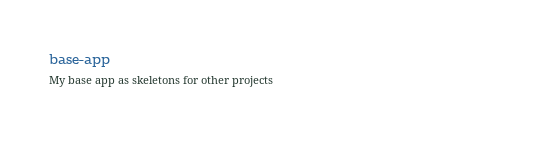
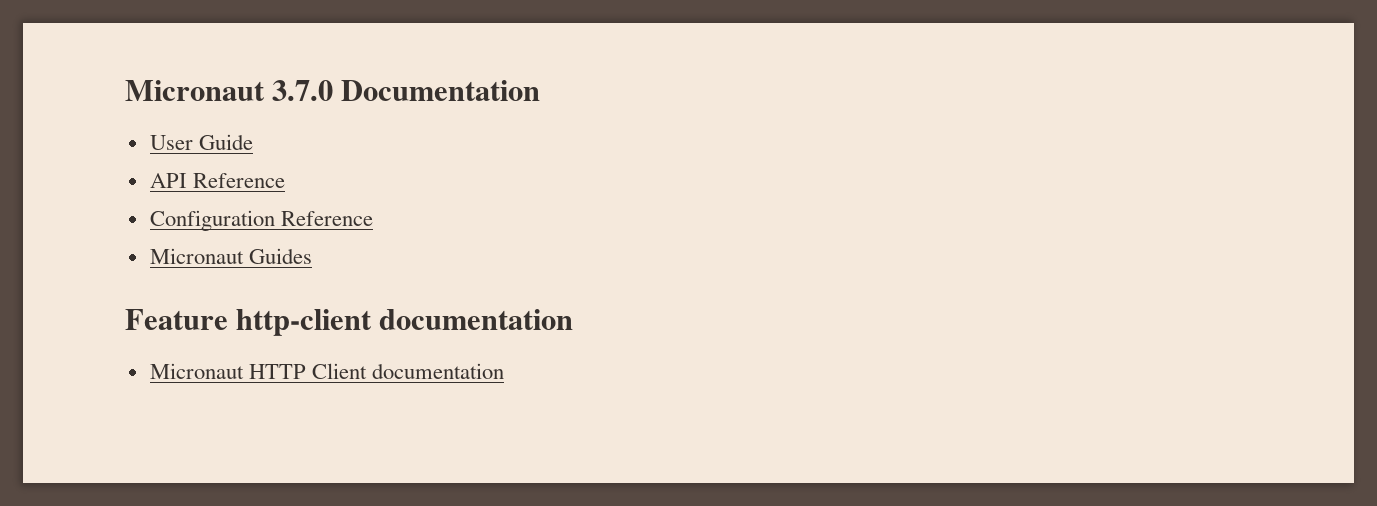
- base-app
- My base app as skeletons for other projects
+ Micronaut 3.7.0 Documentation
+ User Guide
+ API Reference
+ Configuration Reference
+ Micronaut Guides
+ Feature http-client documentation
+ Micronaut HTTP Client documentation

